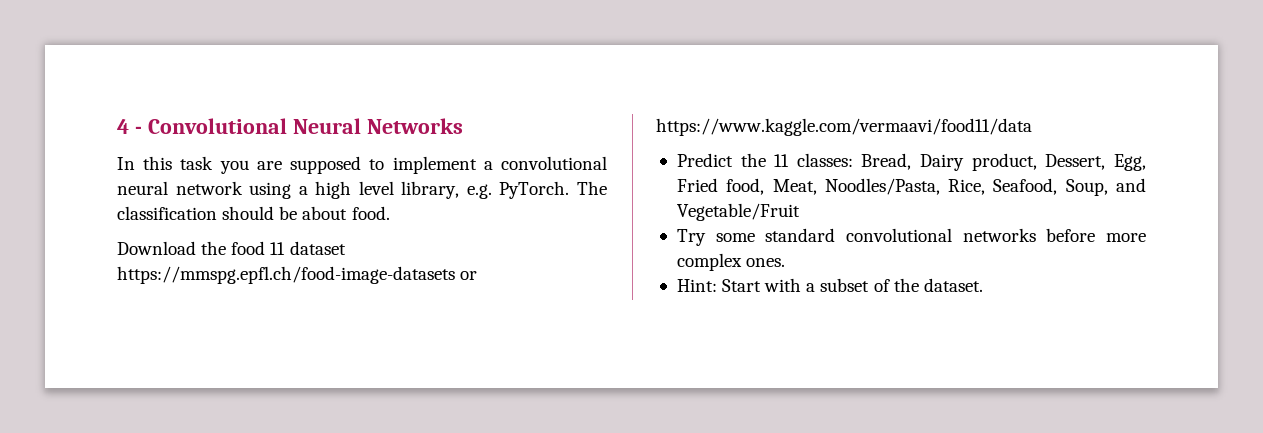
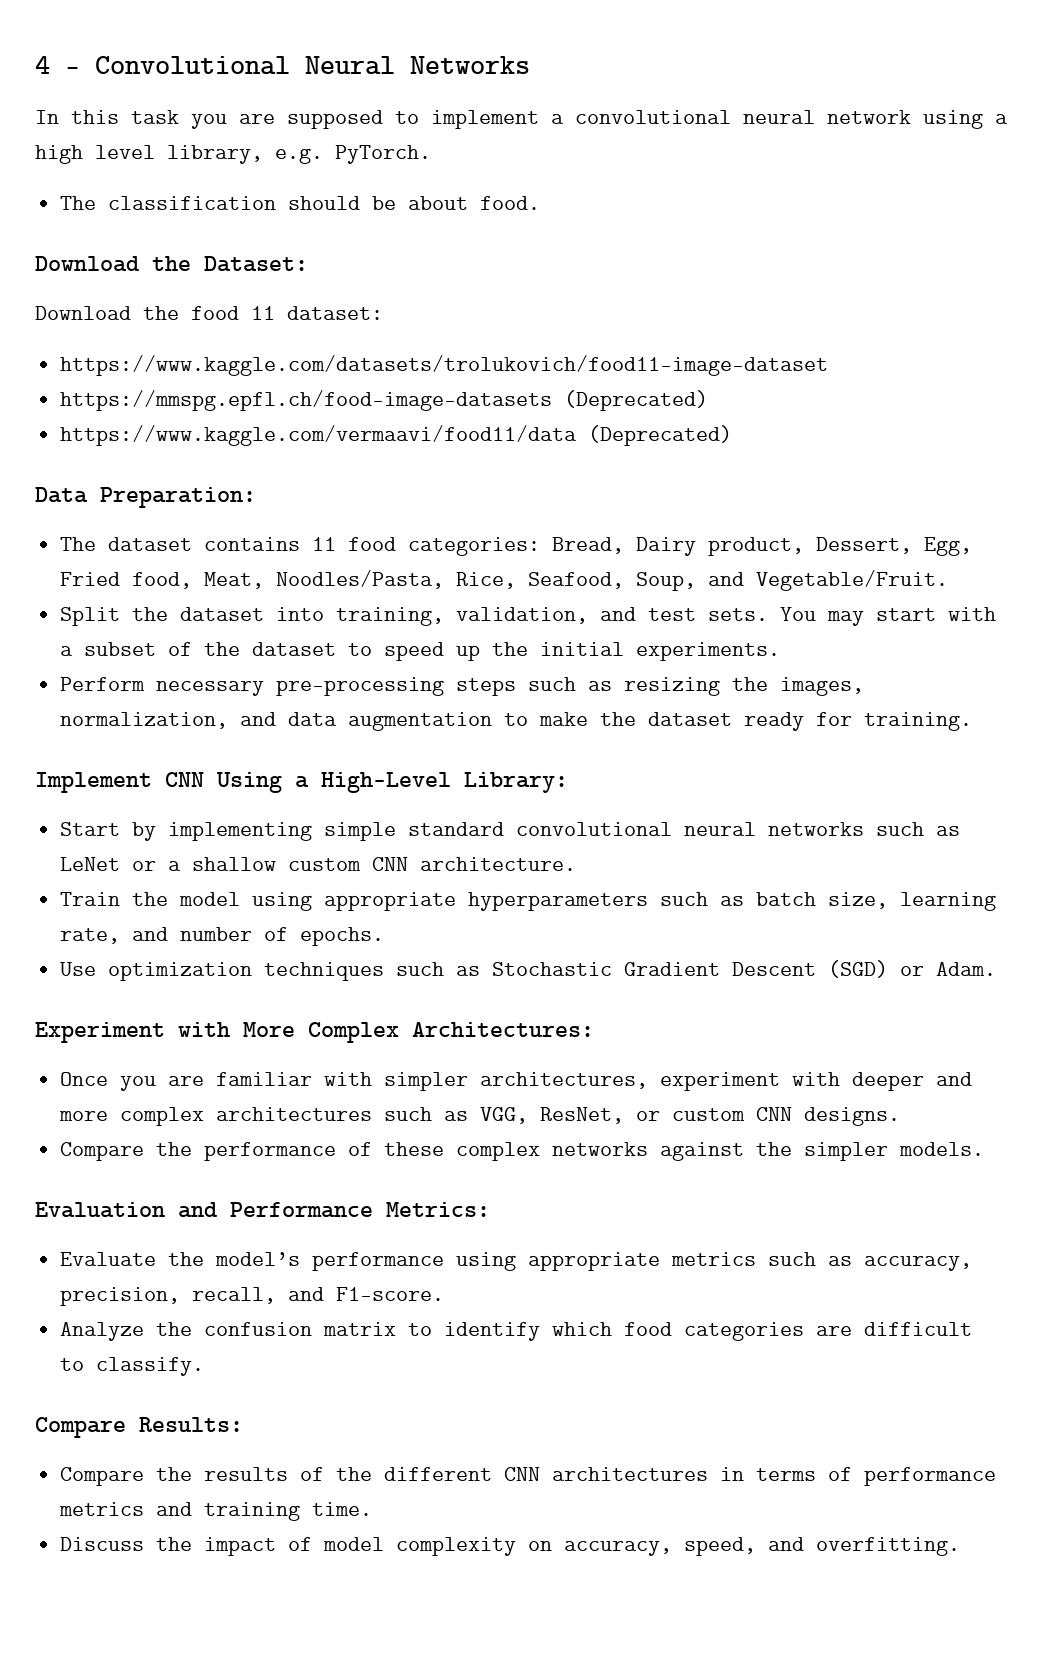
- In this task you are supposed to implement a convolutional neural network using a high level library, e.g. PyTorch. The classification should be about food.
+ In this task you are supposed to implement a convolutional neural network using a high level library, e.g. PyTorch.
+ The classification should be about food.
+ Download the Dataset:
- Download the food 11 dataset https://mmspg.epfl.ch/food-image-datasets or https://www.kaggle.com/vermaavi/food11/data
- Predict the 11 classes: Bread, Dairy product, Dessert, Egg, Fried food, Meat, Noodles/Pasta, Rice, Seafood, Soup, and Vegetable/Fruit
- Try some standard convolutional networks before more complex ones.
- Hint: Start with a subset of the dataset.
+ Download the food 11 dataset:
+ https://www.kaggle.com/datasets/trolukovich/food11-image-dataset
+ https://mmspg.epfl.ch/food-image-datasets (Deprecated)
+ https://www.kaggle.com/vermaavi/food11/data (Deprecated)
+ Data Preparation:
+ The dataset contains 11 food categories: Bread, Dairy product, Dessert, Egg, Fried food, Meat, Noodles/Pasta, Rice, Seafood, Soup, and Vegetable/Fruit.
+ Split the dataset into training, validation, and test sets. You may start with a subset of the dataset to speed up the initial experiments.
+ Perform necessary pre-processing steps such as resizing the images, normalization, and data augmentation to make the dataset ready for training.
+ Implement CNN Using a High-Level Library:
+ Start by implementing simple standard convolutional neural networks such as LeNet or a shallow custom CNN architecture.
+ Train the model using appropriate hyperparameters such as batch size, learning rate, and number of epochs.
+ Use optimization techniques such as Stochastic Gradient Descent (SGD) or Adam.
+ Experiment with More Complex Architectures:
+ Once you are familiar with simpler architectures, experiment with deeper and more complex architectures such as VGG, ResNet, or custom CNN designs.
+ Compare the performance of these complex networks against the simpler models.
+ Evaluation and Performance Metrics:
+ Evaluate the model’s performance using appropriate metrics such as accuracy, precision, recall, and F1-score.
+ Analyze the confusion matrix to identify which food categories are difficult to classify.
+ Compare Results:
+ Compare the results of the different CNN architectures in terms of performance metrics and training time.
+ Discuss the impact of model complexity on accuracy, speed, and overfitting.

